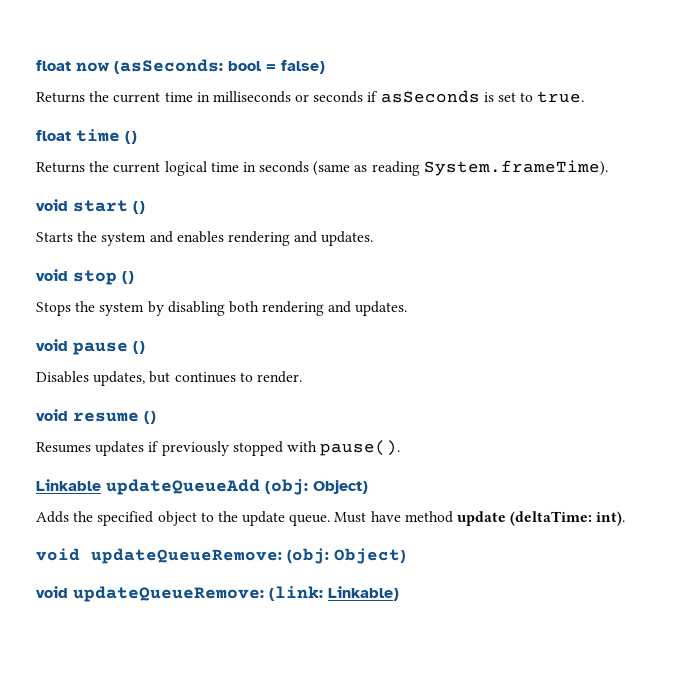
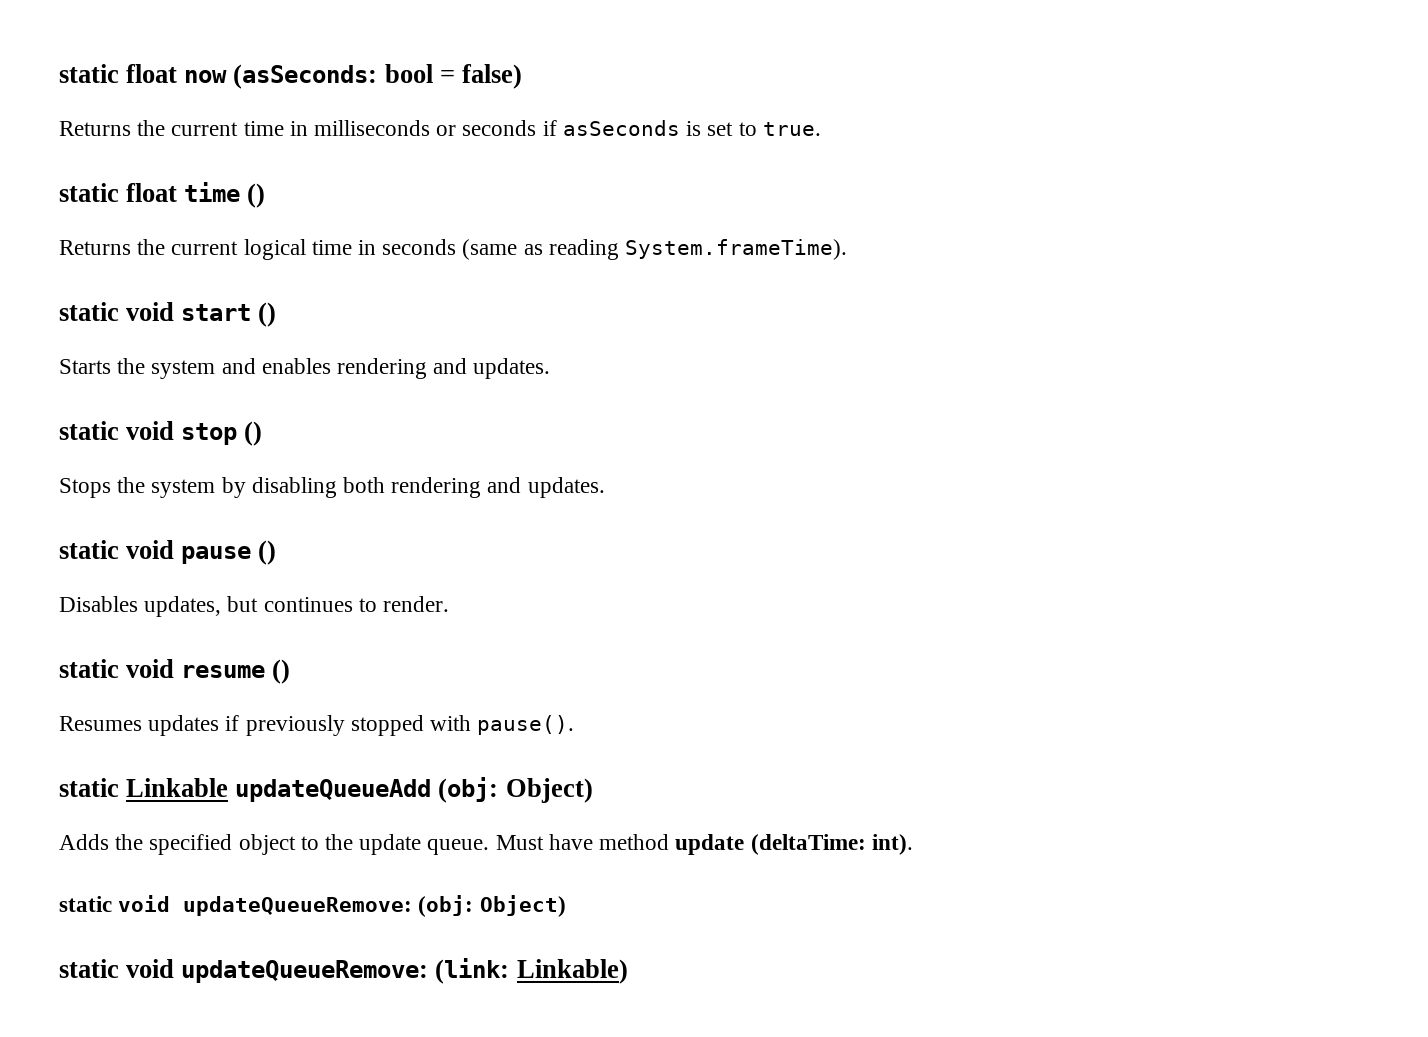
- float now (asSeconds: bool = false)
+ static float now (asSeconds: bool = false)
- float time ()
+ static float time ()
- void start ()
+ static void start ()
- void stop ()
+ static void stop ()
- void pause ()
+ static void pause ()
- void resume ()
+ static void resume ()
- Linkable updateQueueAdd (obj: Object)
+ static Linkable updateQueueAdd (obj: Object)
- void updateQueueRemove: (obj: Object)
+ static void updateQueueRemove: (obj: Object)
- void updateQueueRemove: (link: Linkable)
+ static void updateQueueRemove: (link: Linkable)

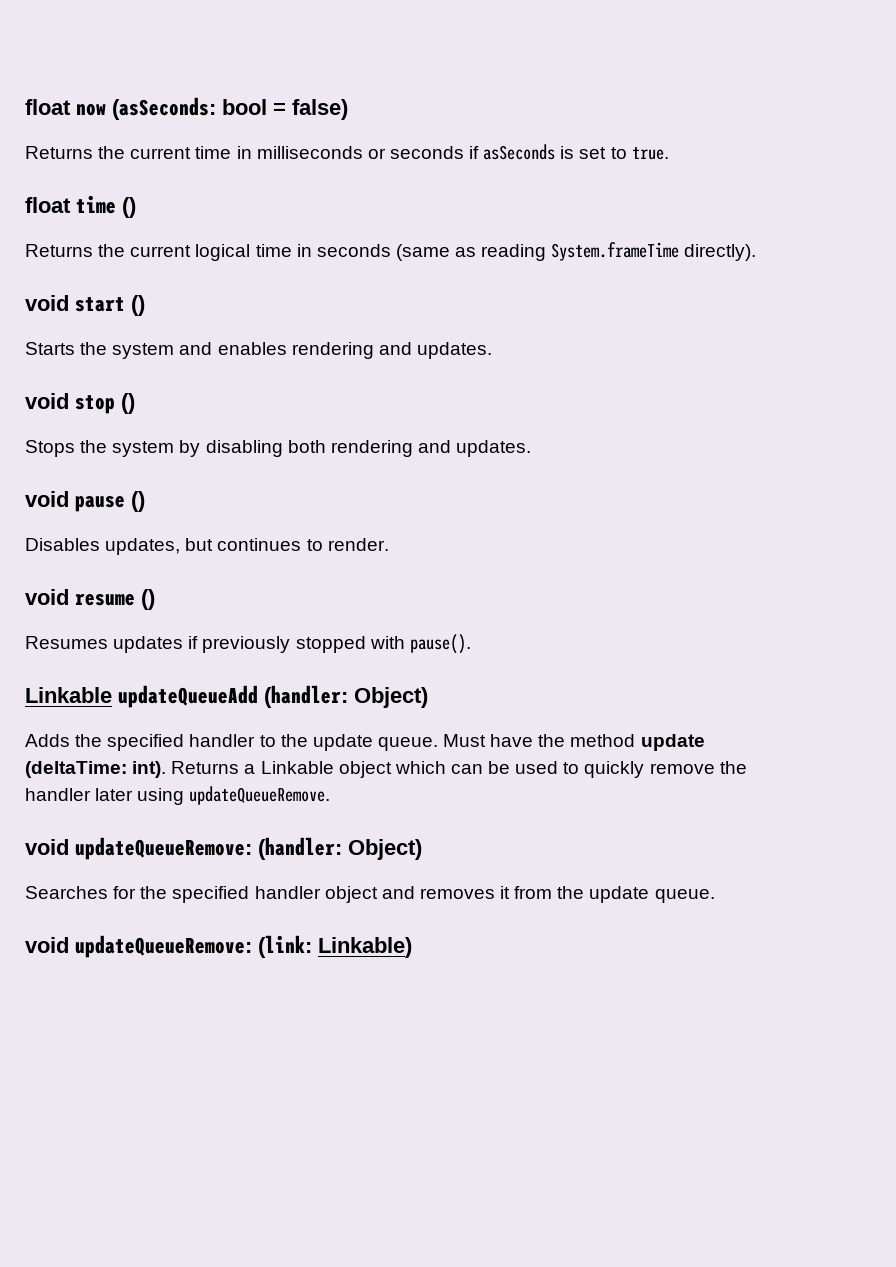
- static float now (asSeconds: bool = false)
+ float now (asSeconds: bool = false)
- static float time ()
+ float time ()
- Returns the current logical time in seconds (same as reading System.frameTime).
- static void start ()
+ Returns the current logical time in seconds (same as reading System.frameTime directly).
+ void start ()
- static void stop ()
+ void stop ()
- static void pause ()
+ void pause ()
- static void resume ()
+ void resume ()
- static Linkable updateQueueAdd (obj: Object)
+ Linkable updateQueueAdd (handler: Object)
- Adds the specified object to the update queue.
+ Adds the specified handler to the update queue.
- Must have method update (deltaTime: int).
- static void updateQueueRemove: (obj: Object)
- static void updateQueueRemove: (link: Linkable)
+ Must have the method update (deltaTime: int). Returns a Linkable object which can be used to quickly remove the handler later using updateQueueRemove.
+ void updateQueueRemove: (handler: Object)
+ Searches for the specified handler object and removes it from the update queue.
+ void updateQueueRemove: (link: Linkable)

